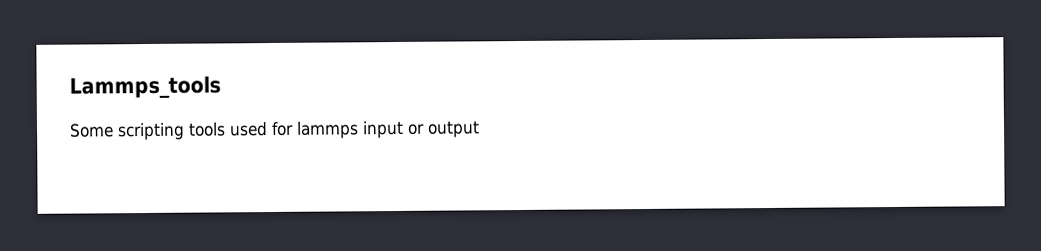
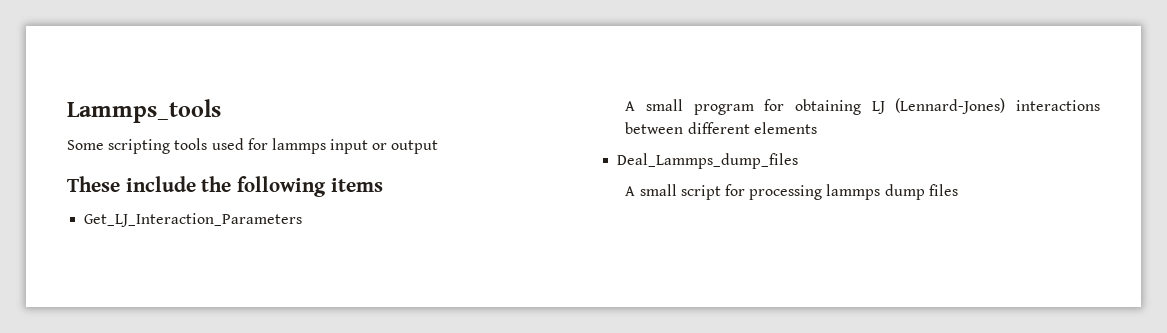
+ These include the following items
+ Get_LJ_Interaction_Parameters
+ A small program for obtaining LJ (Lennard-Jones) interactions between different elements
+ Deal_Lammps_dump_files
+ A small script for processing lammps dump files

